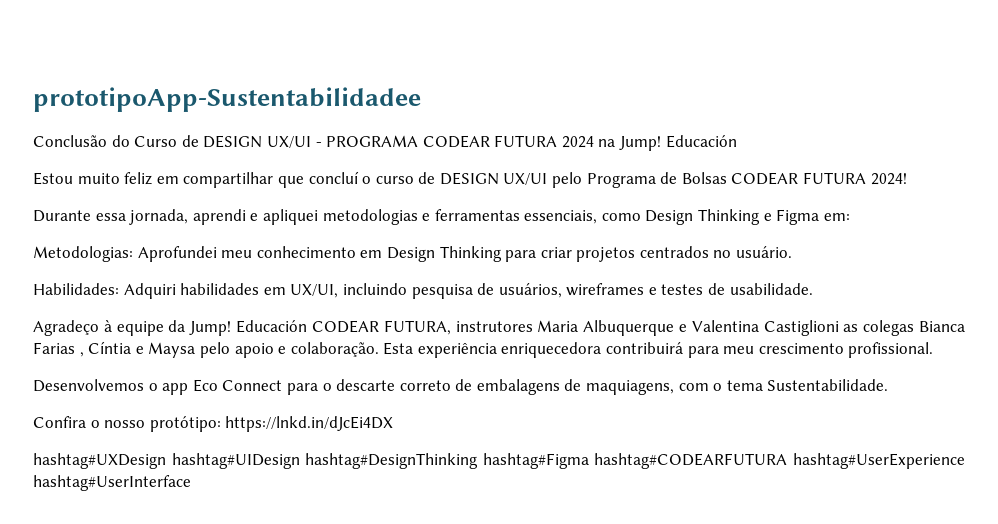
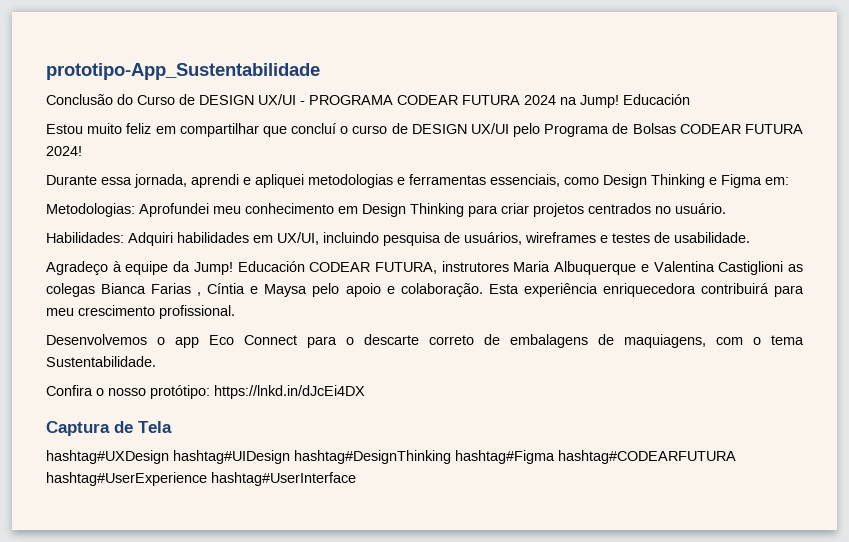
- prototipoApp-Sustentabilidadee
+ prototipo-App_Sustentabilidade
+ Captura de Tela

